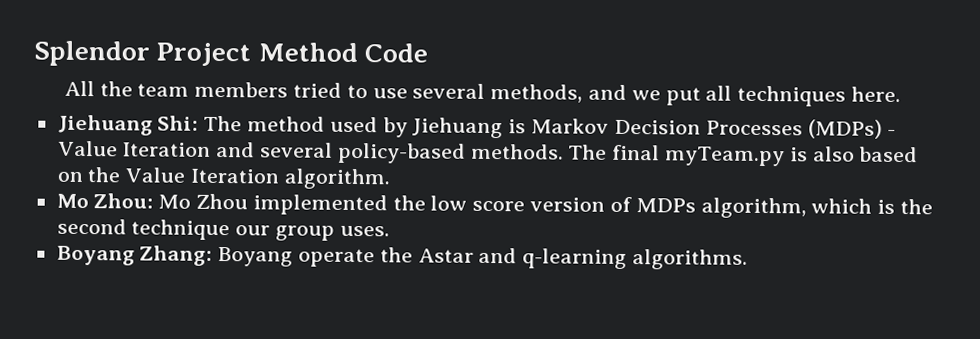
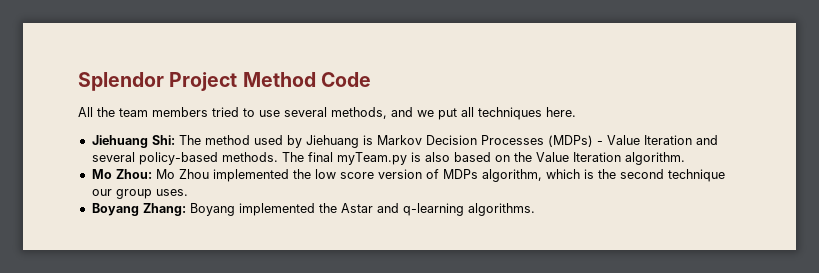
- Boyang Zhang: Boyang operate the Astar and q-learning algorithms.
+ Boyang Zhang: Boyang implemented the Astar and q-learning algorithms.

